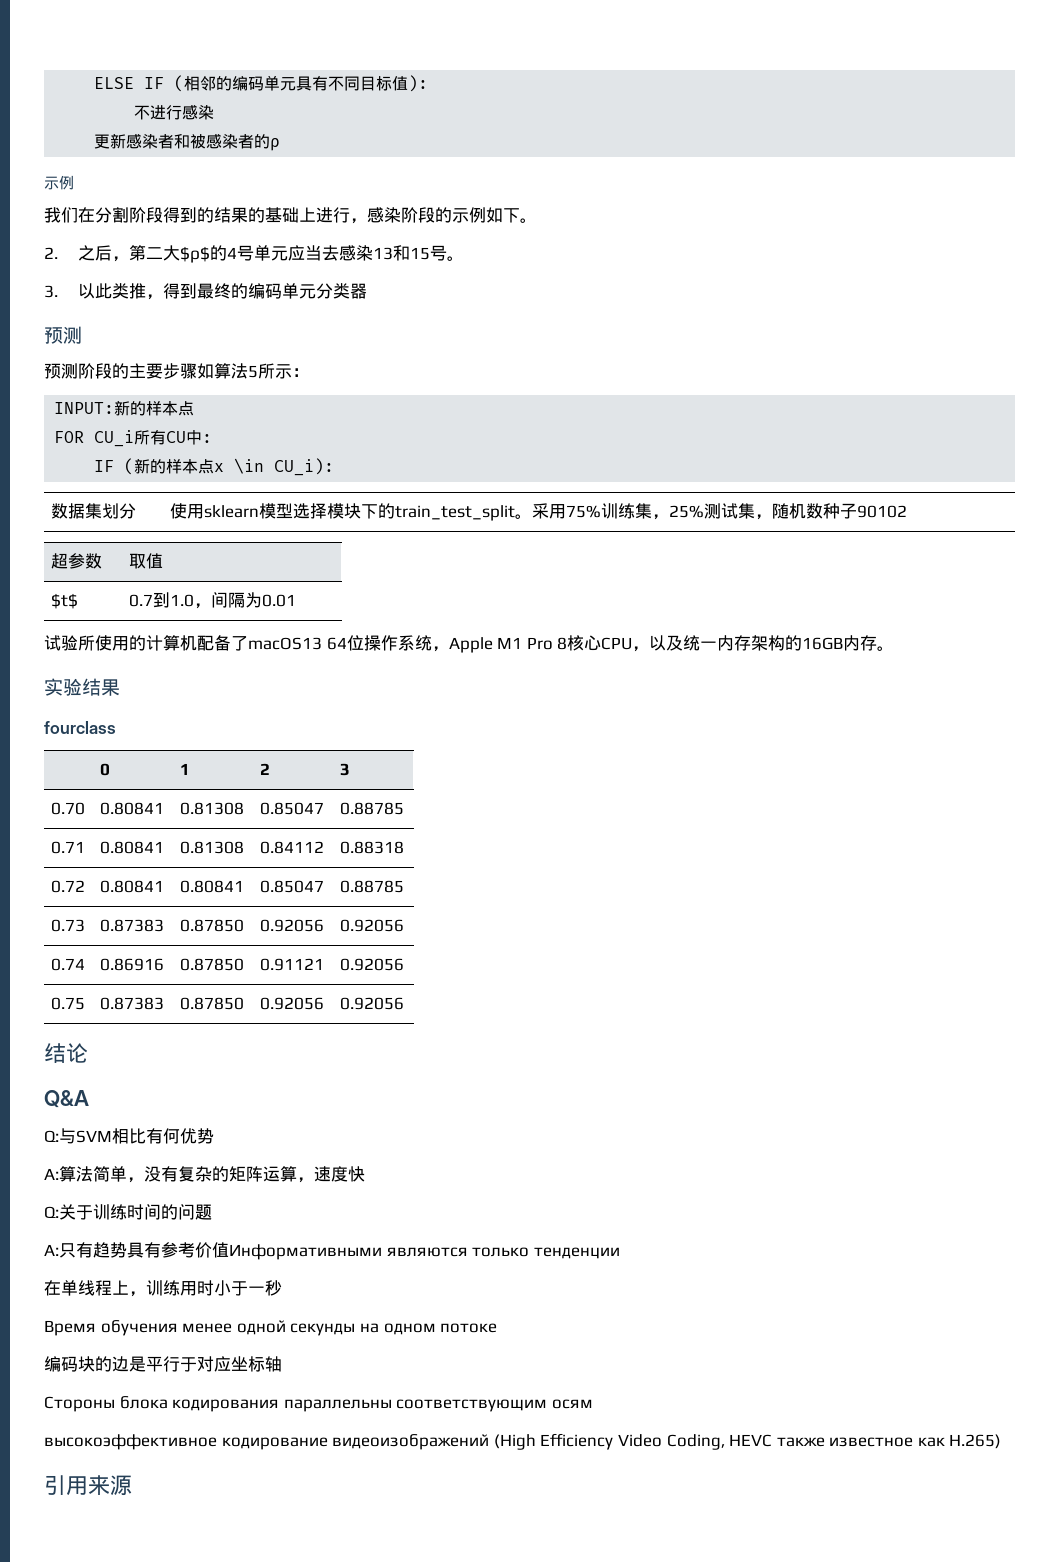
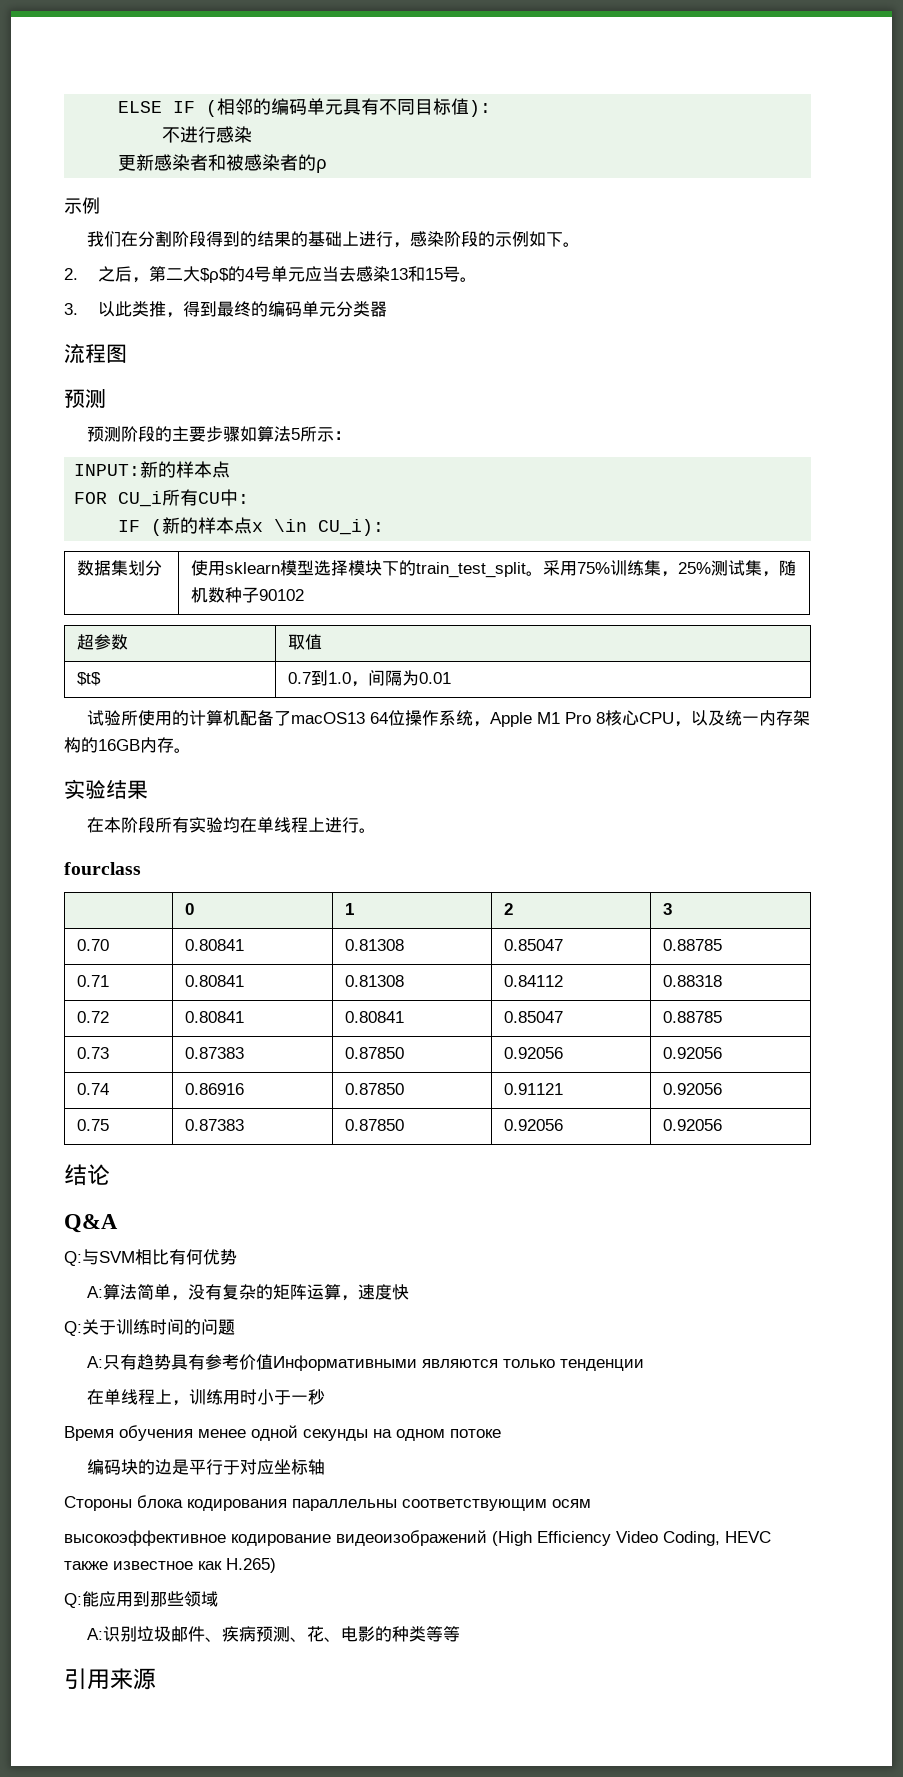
+ 流程图
+ 在本阶段所有实验均在单线程上进行。
+ Q:能应用到那些领域
+ A:识别垃圾邮件、疾病预测、花、电影的种类等等

